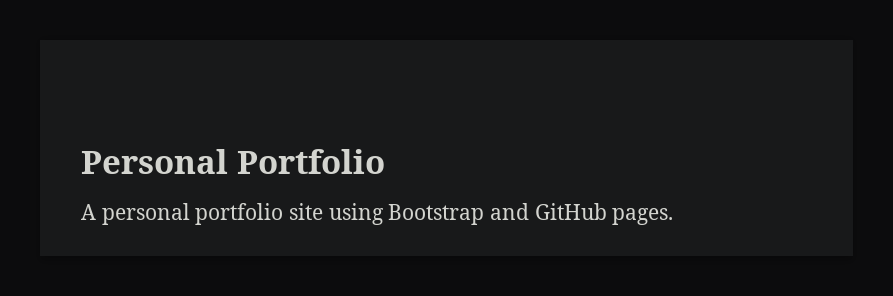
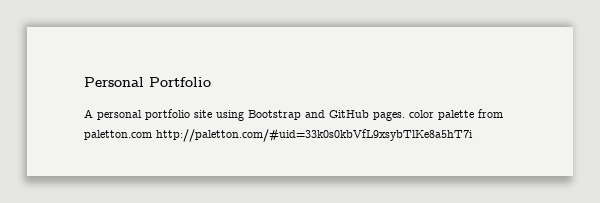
- A personal portfolio site using Bootstrap and GitHub pages.
+ A personal portfolio site using Bootstrap and GitHub pages. color palette from paletton.com http://paletton.com/#uid=33k0s0kbVfL9xsybTlKe8a5hT7i

